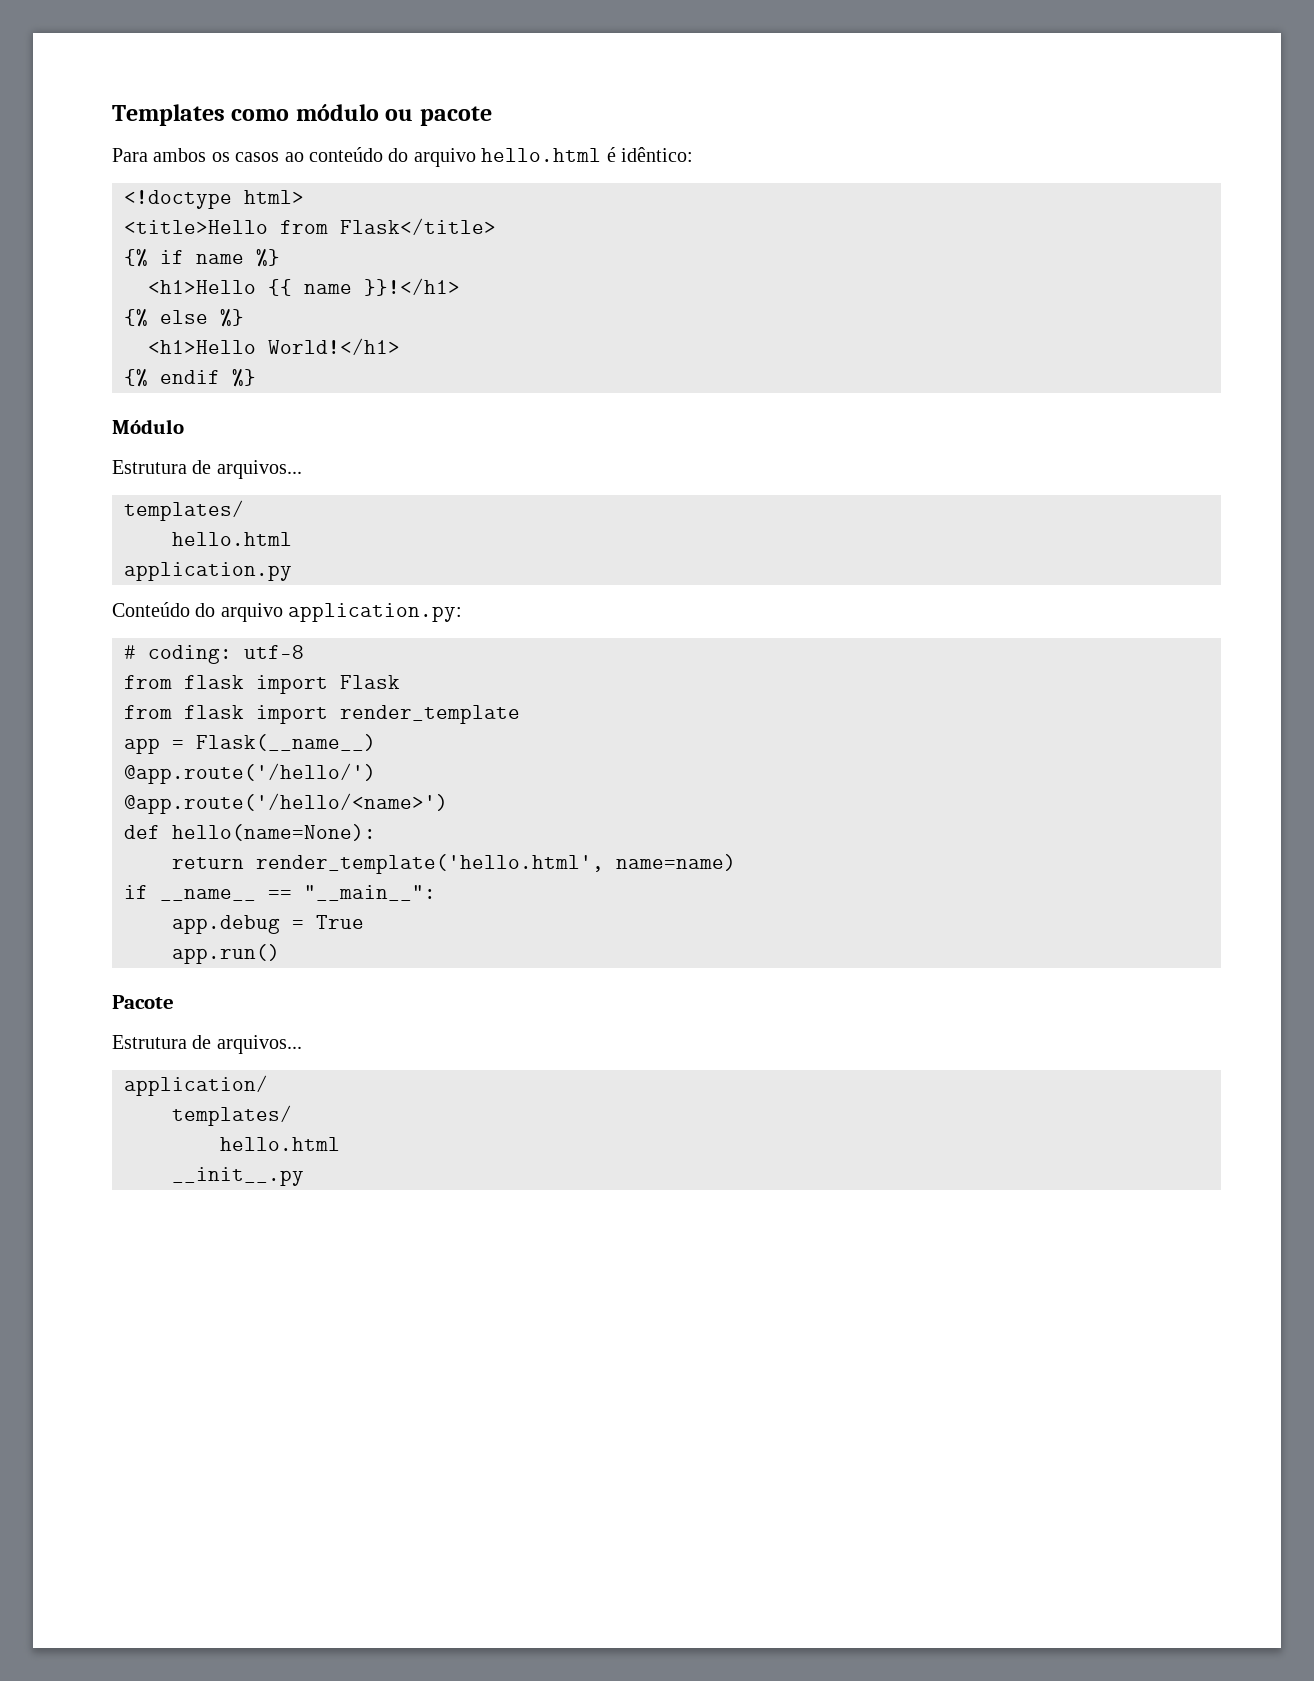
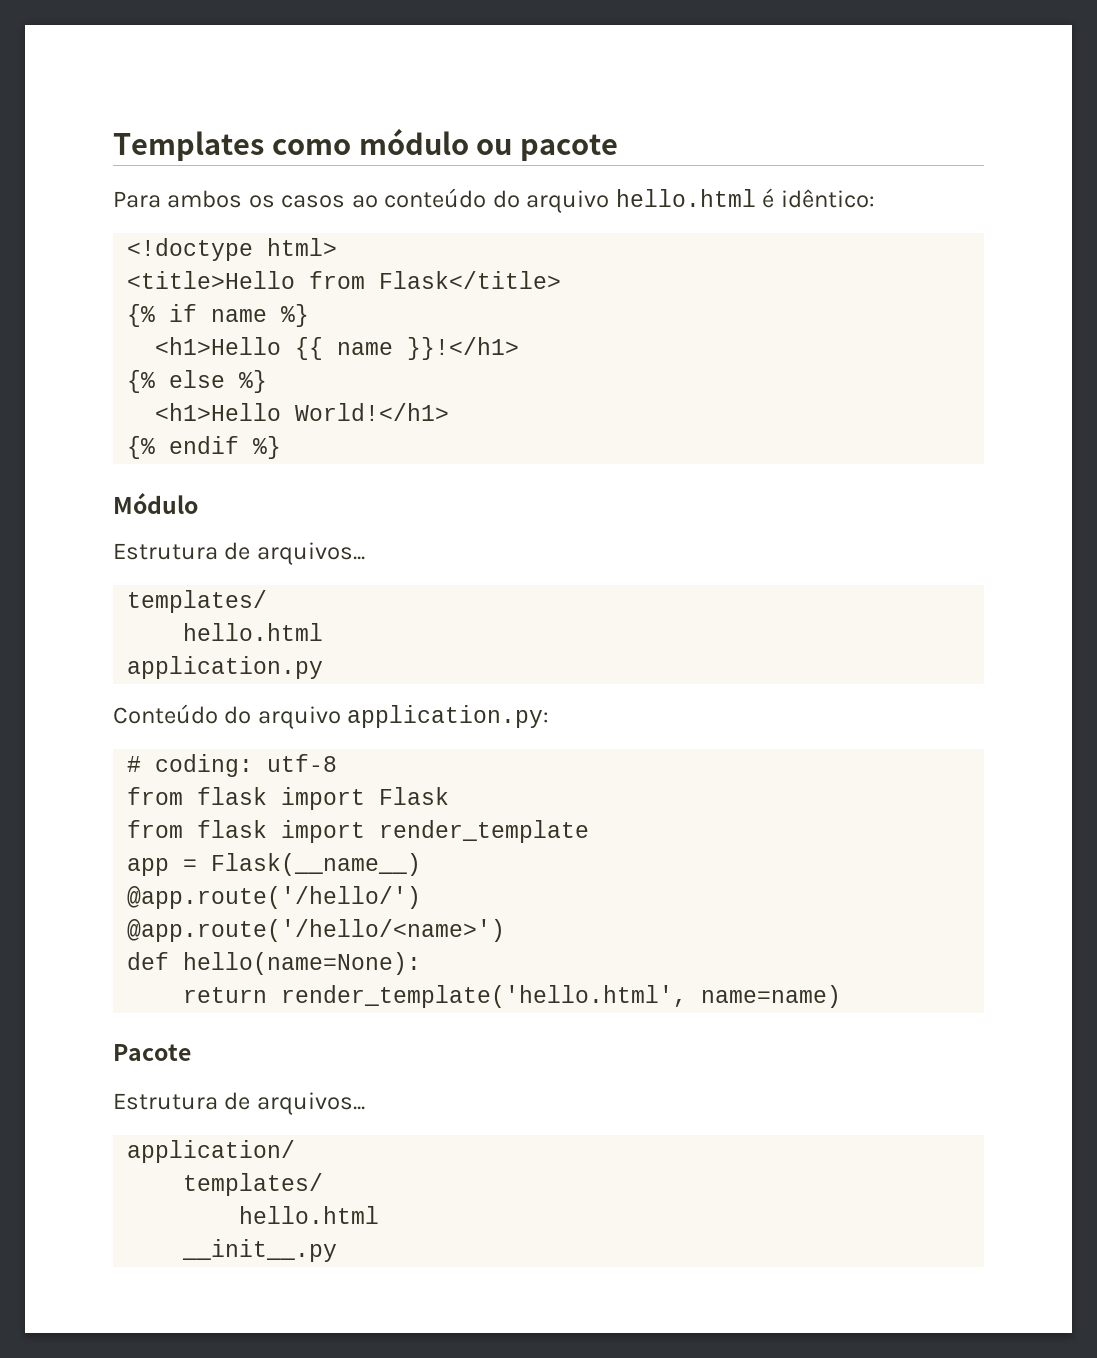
- if __name__ == "__main__":
- app.debug = True
- app.run()

